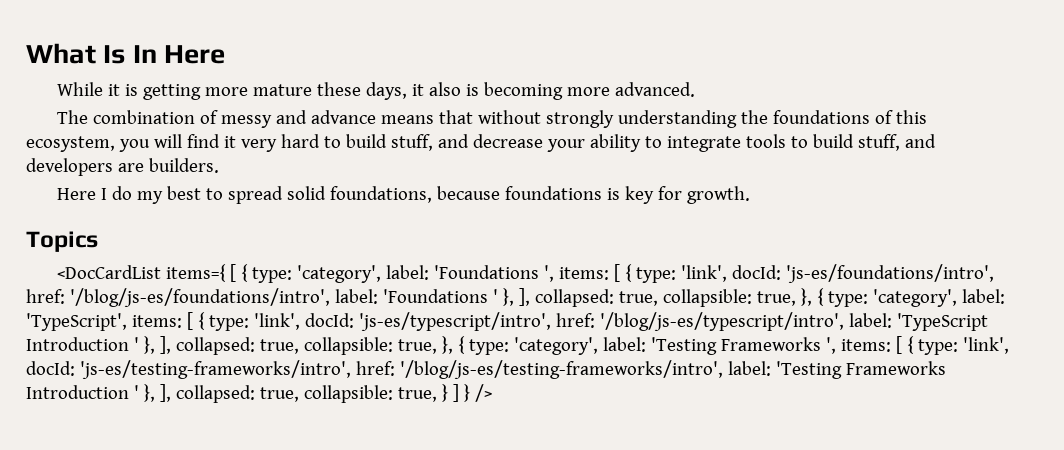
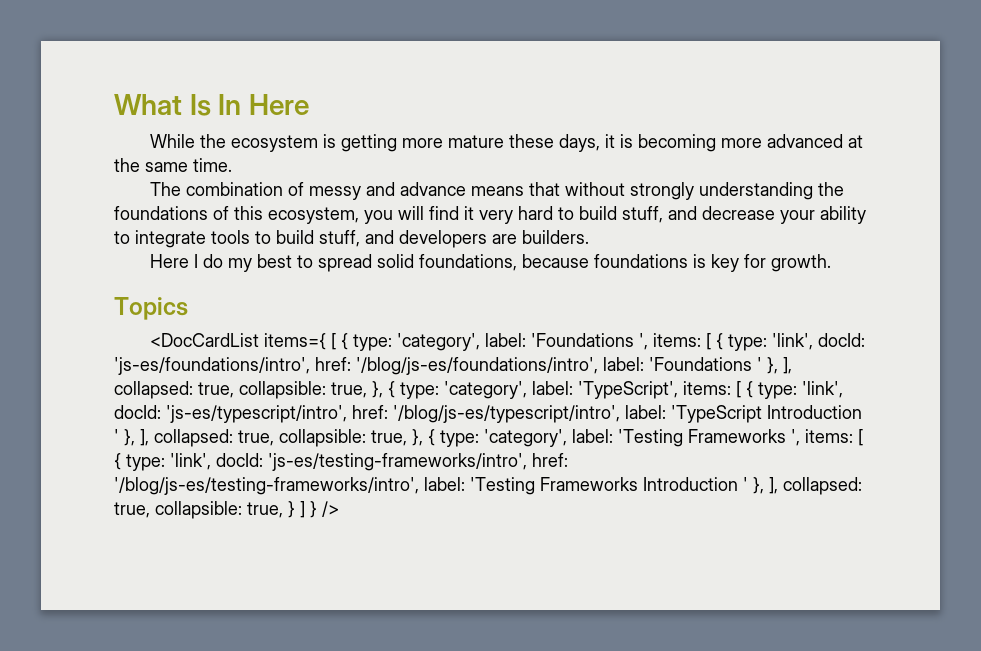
- While it is getting more mature these days, it also is becoming more advanced.
+ While the ecosystem is getting more mature these days, it is becoming more advanced at the same time.

